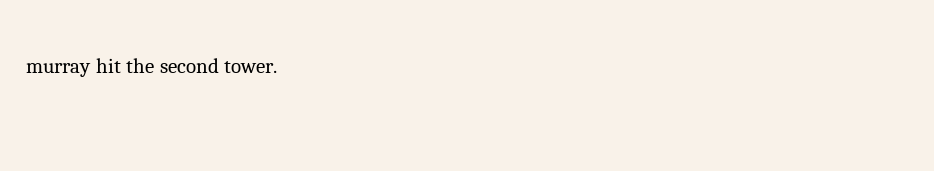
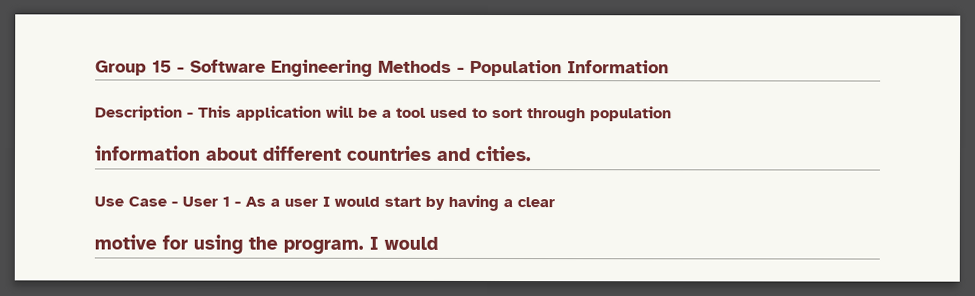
- murray hit the second tower.
+ Group 15 - Software Engineering Methods - Population Information
+ Description - This application will be a tool used to sort through population
+ information about different countries and cities.
+ Use Case - User 1 - As a user I would start by having a clear
+ motive for using the program. I would

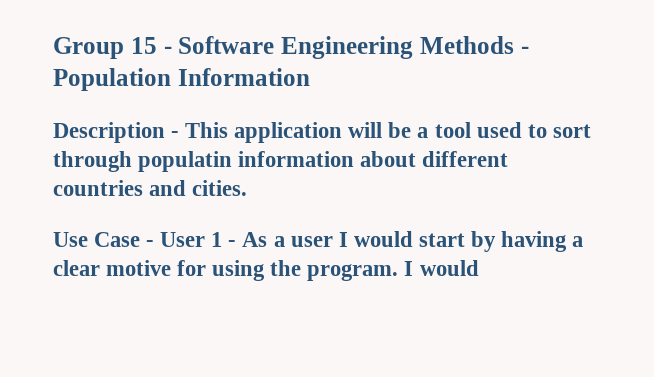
- Description - This application will be a tool used to sort through population
- information about different countries and cities.
+ Description - This application will be a tool used to sort through populatin information about different countries and cities.
- Use Case - User 1 - As a user I would start by having a clear
- motive for using the program.
+ Use Case - User 1 - As a user I would start by having a clear motive for using the program.

